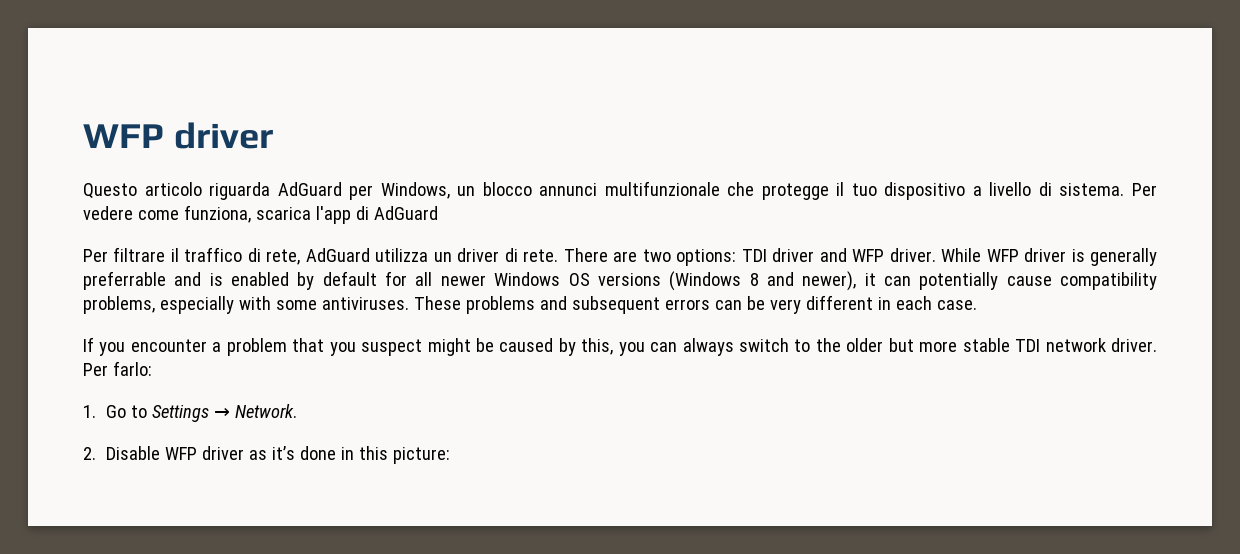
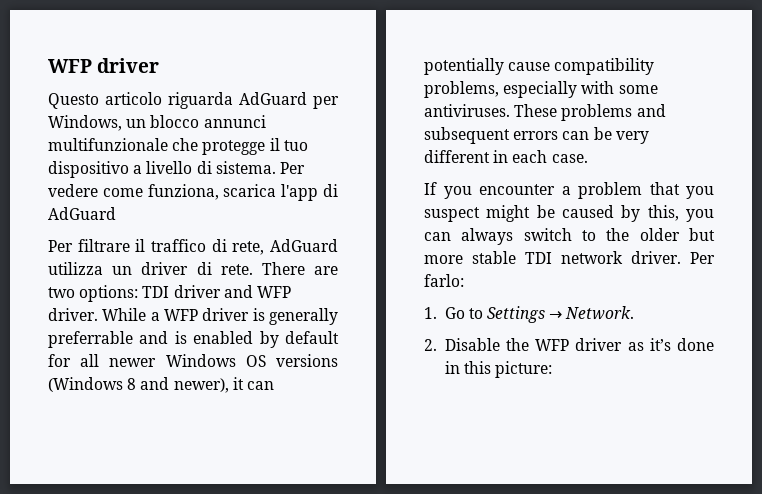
- While WFP driver is generally preferrable and is enabled by default for all newer Windows OS versions (Windows 8 and newer), it can potentially cause compatibility problems, especially with some antiviruses.
+ While a WFP driver is generally preferrable and is enabled by default for all newer Windows OS versions (Windows 8 and newer), it can potentially cause compatibility problems, especially with some antiviruses.
- 2. Disable WFP driver as it’s done in this picture:
+ 2. Disable the WFP driver as it’s done in this picture:

